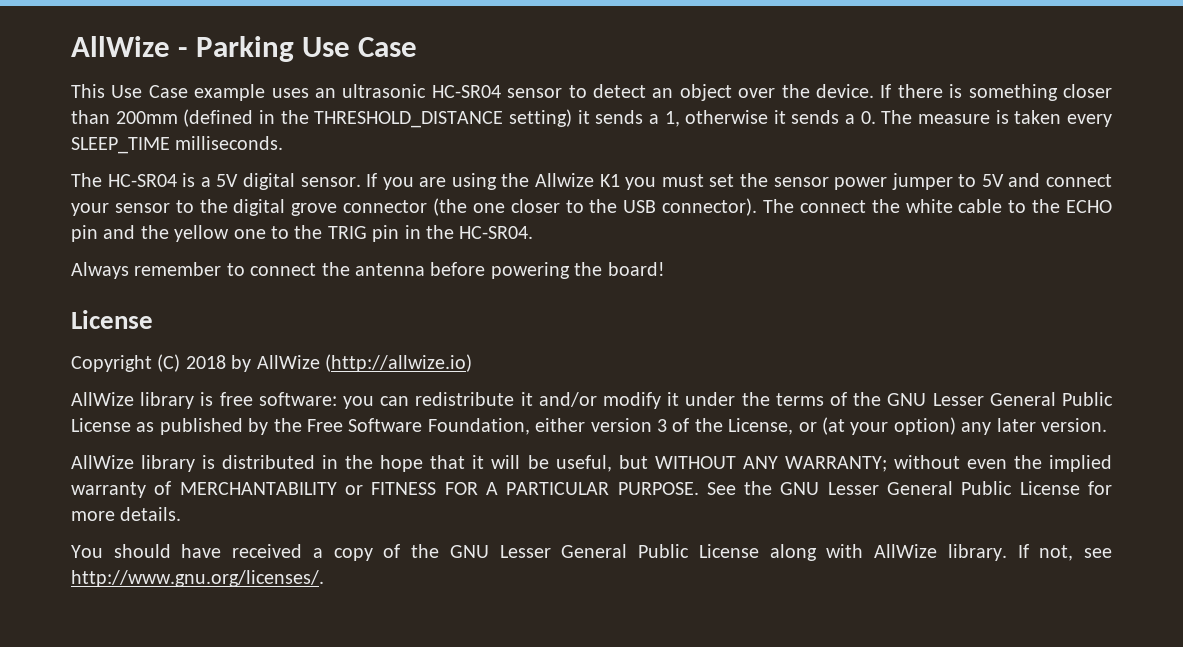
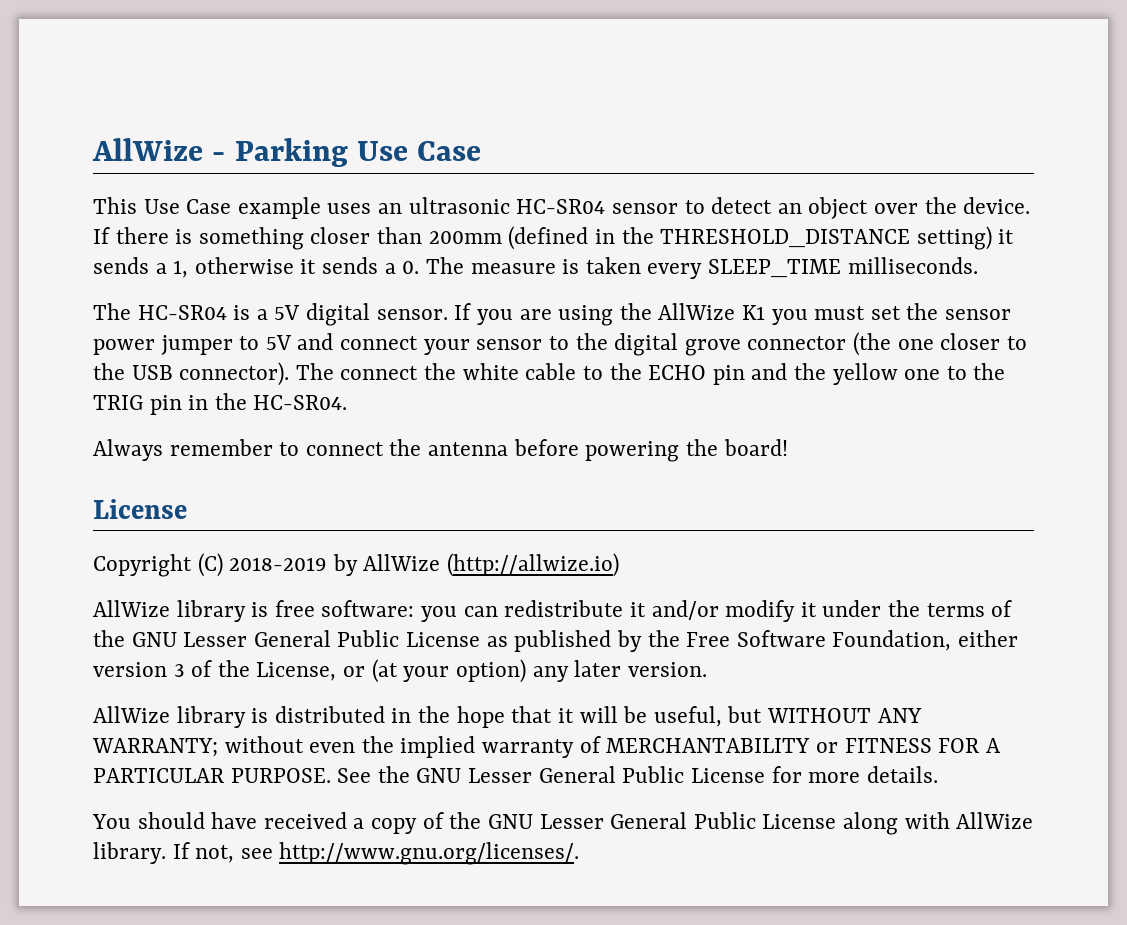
- If you are using the Allwize K1 you must set the sensor power jumper to 5V and connect your sensor to the digital grove connector (the one closer to the USB connector).
+ If you are using the AllWize K1 you must set the sensor power jumper to 5V and connect your sensor to the digital grove connector (the one closer to the USB connector).
- Copyright (C) 2018 by AllWize (http://allwize.io)
+ Copyright (C) 2018-2019 by AllWize (http://allwize.io)

